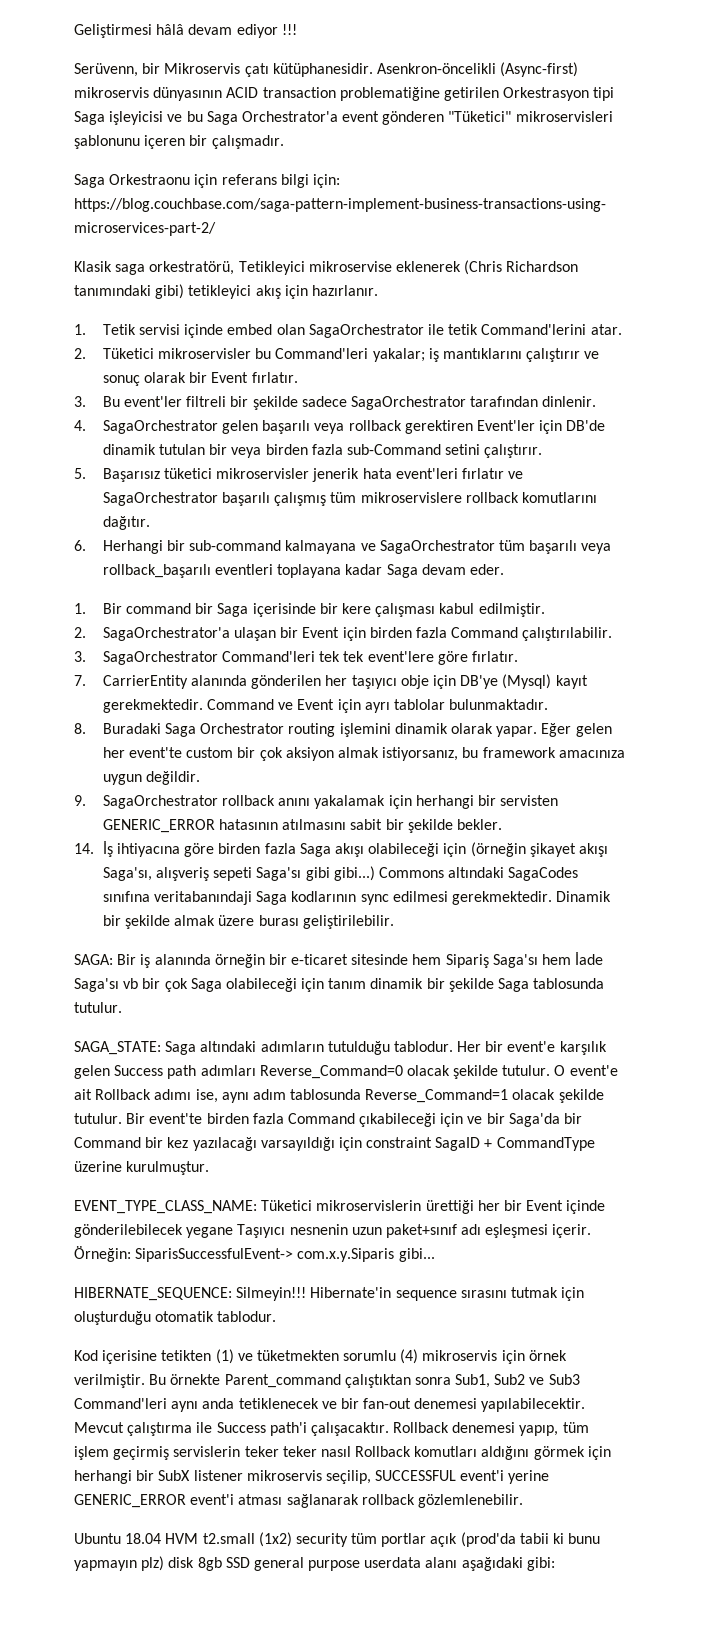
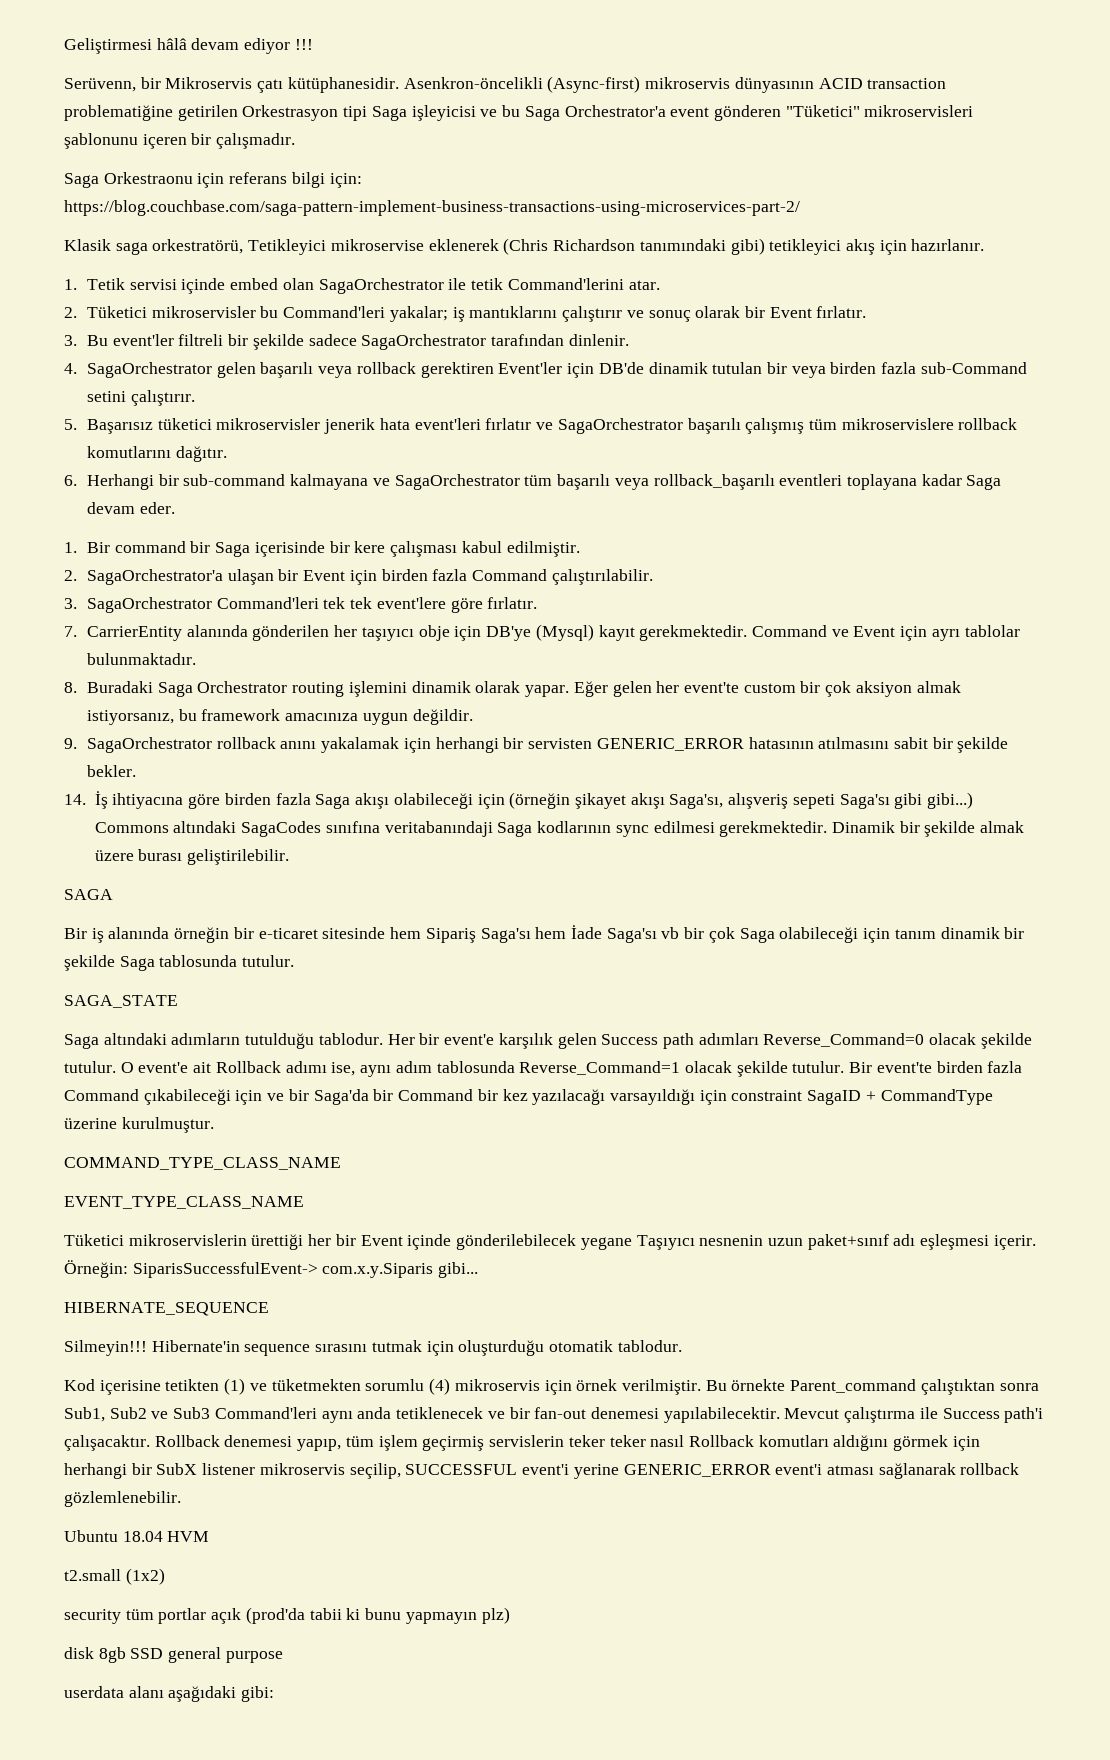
- SAGA: Bir iş alanında örneğin bir e-ticaret sitesinde hem Sipariş Saga'sı hem İade Saga'sı vb bir çok Saga olabileceği için tanım dinamik bir şekilde Saga tablosunda tutulur.
+ SAGA
+ Bir iş alanında örneğin bir e-ticaret sitesinde hem Sipariş Saga'sı hem İade Saga'sı vb bir çok Saga olabileceği için tanım dinamik bir şekilde Saga tablosunda tutulur.
- SAGA_STATE: Saga altındaki adımların tutulduğu tablodur.
+ SAGA_STATE
+ Saga altındaki adımların tutulduğu tablodur.
- EVENT_TYPE_CLASS_NAME: Tüketici mikroservislerin ürettiği her bir Event içinde gönderilebilecek yegane Taşıyıcı nesnenin uzun paket+sınıf adı eşleşmesi içerir.
+ COMMAND_TYPE_CLASS_NAME
+ EVENT_TYPE_CLASS_NAME
+ Tüketici mikroservislerin ürettiği her bir Event içinde gönderilebilecek yegane Taşıyıcı nesnenin uzun paket+sınıf adı eşleşmesi içerir.
- HIBERNATE_SEQUENCE: Silmeyin!!!
+ HIBERNATE_SEQUENCE
+ Silmeyin!!!
- Ubuntu 18.04 HVM t2.small (1x2) security tüm portlar açık (prod'da tabii ki bunu yapmayın plz) disk 8gb SSD general purpose userdata alanı aşağıdaki gibi:
+ Ubuntu 18.04 HVM
+ t2.small (1x2)
+ security tüm portlar açık (prod'da tabii ki bunu yapmayın plz)
+ disk 8gb SSD general purpose
+ userdata alanı aşağıdaki gibi:

